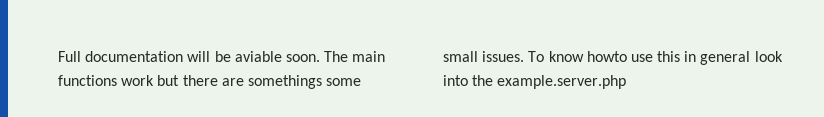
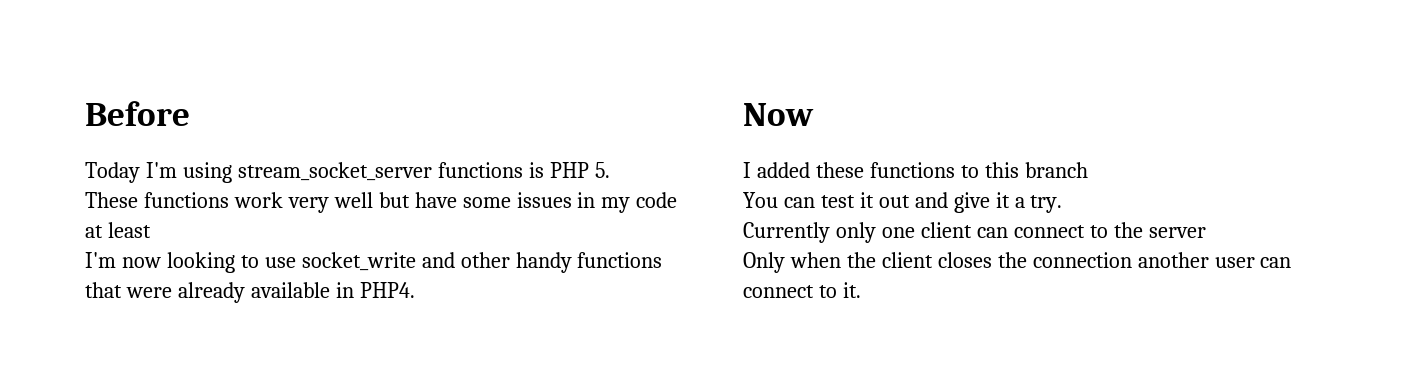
- Full documentation will be aviable soon. The main functions work but there are somethings some small issues. To know howto use this in general look into the example.server.php
+ Before
+ Today I'm using stream_socket_server functions is PHP 5.
+ These functions work very well but have some issues in my code at least
+ I'm now looking to use socket_write and other handy functions that were already available in PHP4.
+ Now
+ I added these functions to this branch
+ You can test it out and give it a try.
+ Currently only one client can connect to the server
+ Only when the client closes the connection another user can connect to it.

